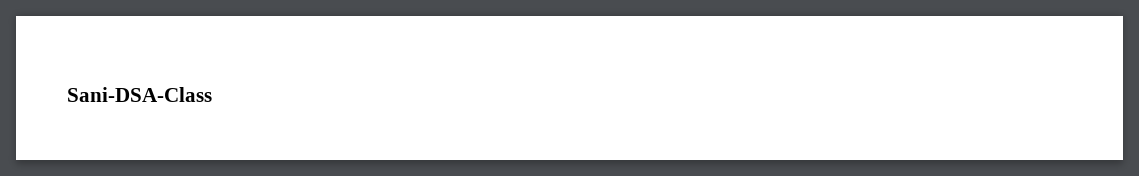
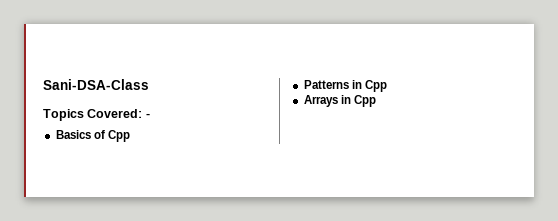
+ Topics Covered: -
+ Basics of Cpp
+ Patterns in Cpp
+ Arrays in Cpp

